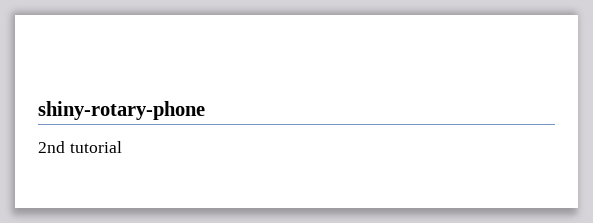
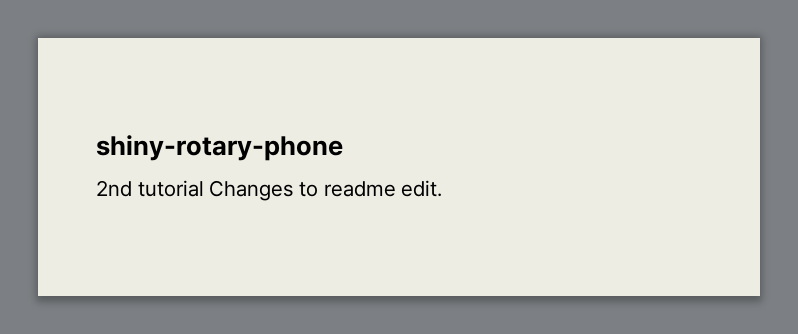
- 2nd tutorial
+ 2nd tutorial Changes to readme edit.

